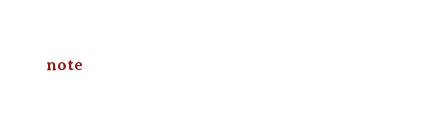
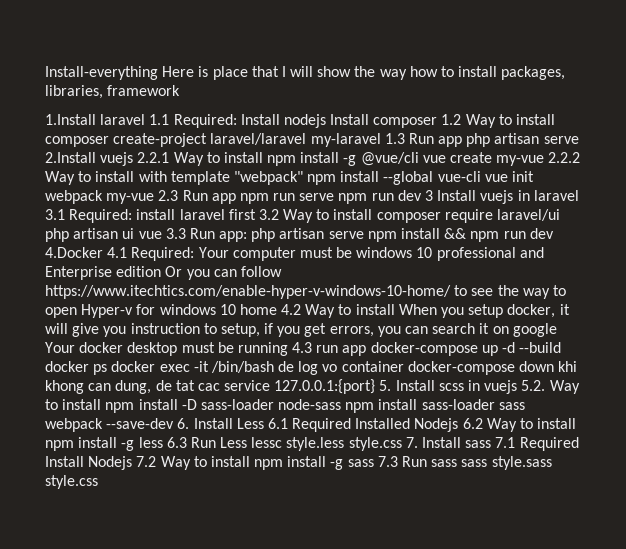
- note
+ Install-everything Here is place that I will show the way how to install packages, libraries, framework
+ 1.Install laravel 1.1 Required: Install nodejs Install composer 1.2 Way to install composer create-project laravel/laravel my-laravel 1.3 Run app php artisan serve 2.Install vuejs 2.2.1 Way to install npm install -g @vue/cli vue create my-vue 2.2.2 Way to install with template "webpack" npm install --global vue-cli vue init webpack my-vue 2.3 Run app npm run serve npm run dev 3 Install vuejs in laravel 3.1 Required: install laravel first 3.2 Way to install composer require laravel/ui php artisan ui vue 3.3 Run app: php artisan serve npm install && npm run dev 4.Docker 4.1 Required: Your computer must be windows 10 professional and Enterprise edition Or you can follow https://www.itechtics.com/enable-hyper-v-windows-10-home/ to see the way to open Hyper-v for windows 10 home 4.2 Way to install When you setup docker, it will give you instruction to setup, if you get errors, you can search it on google Your docker desktop must be running 4.3 run app docker-compose up -d --build docker ps docker exec -it /bin/bash de log vo container docker-compose down khi khong can dung, de tat cac service 127.0.0.1:{port} 5. Install scss in vuejs 5.2. Way to install npm install -D sass-loader node-sass npm install sass-loader sass webpack --save-dev 6. Install Less 6.1 Required Installed Nodejs 6.2 Way to install npm install -g less 6.3 Run Less lessc style.less style.css 7. Install sass 7.1 Required Install Nodejs 7.2 Way to install npm install -g sass 7.3 Run sass sass style.sass style.css

